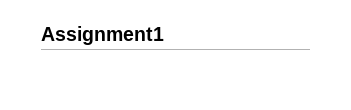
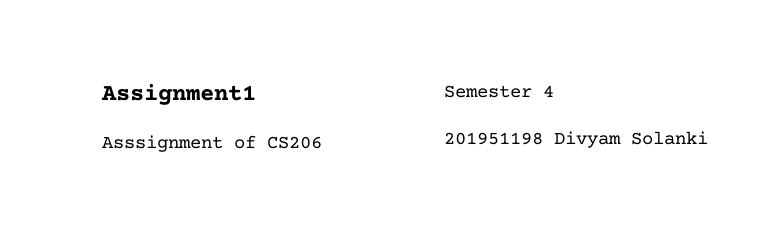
+ Asssignment of CS206 Semester 4
+ 201951198 Divyam Solanki

